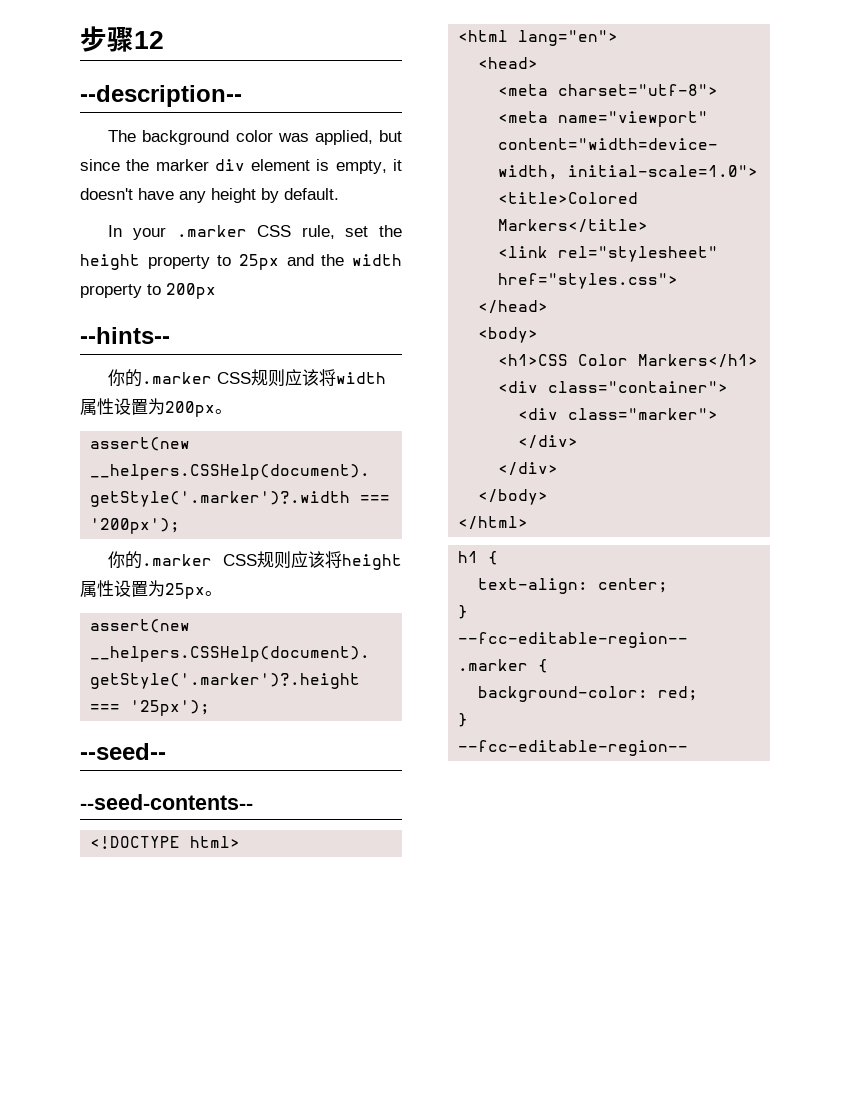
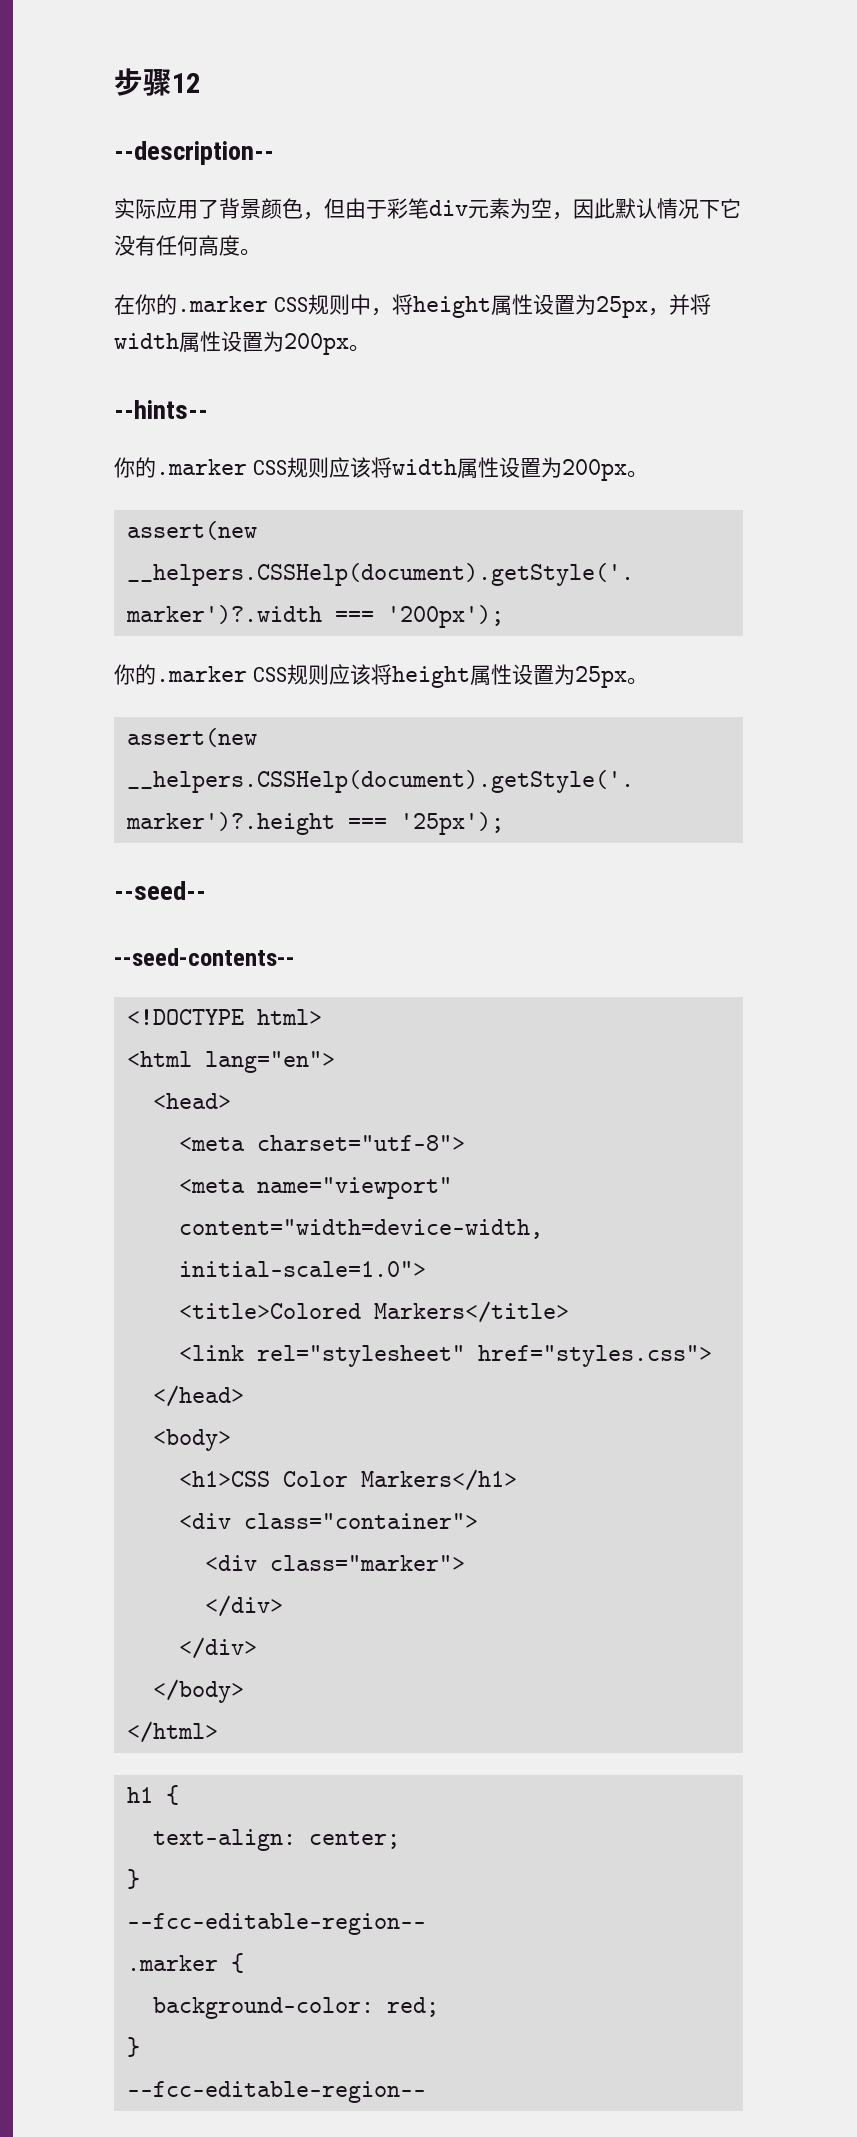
- The background color was applied, but since the marker div element is empty, it doesn't have any height by default.
- In your .marker CSS rule, set the height property to 25px and the width property to 200px
+ 实际应用了背景颜色，但由于彩笔div元素为空，因此默认情况下它没有任何高度。
+ 在你的.marker CSS规则中，将height属性设置为25px，并将width属性设置为200px。

